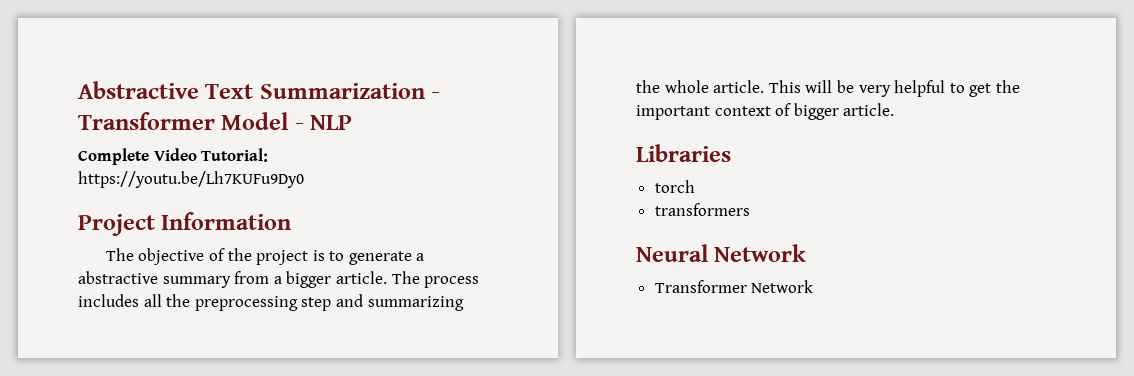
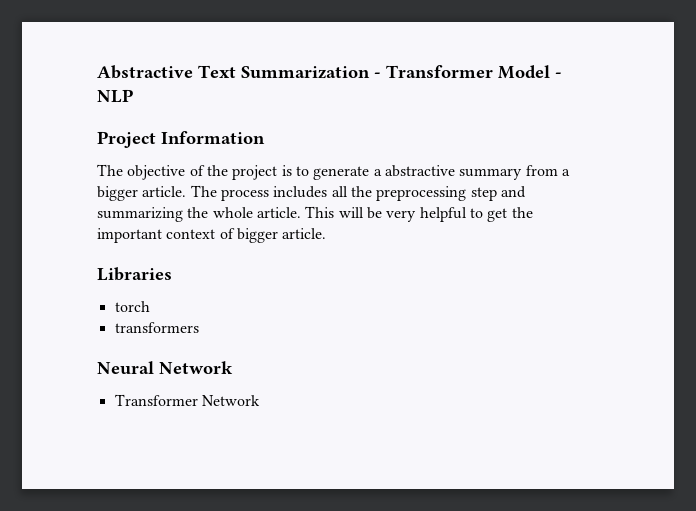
- Complete Video Tutorial: https://youtu.be/Lh7KUFu9Dy0

